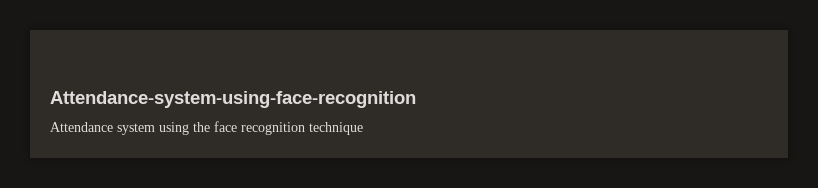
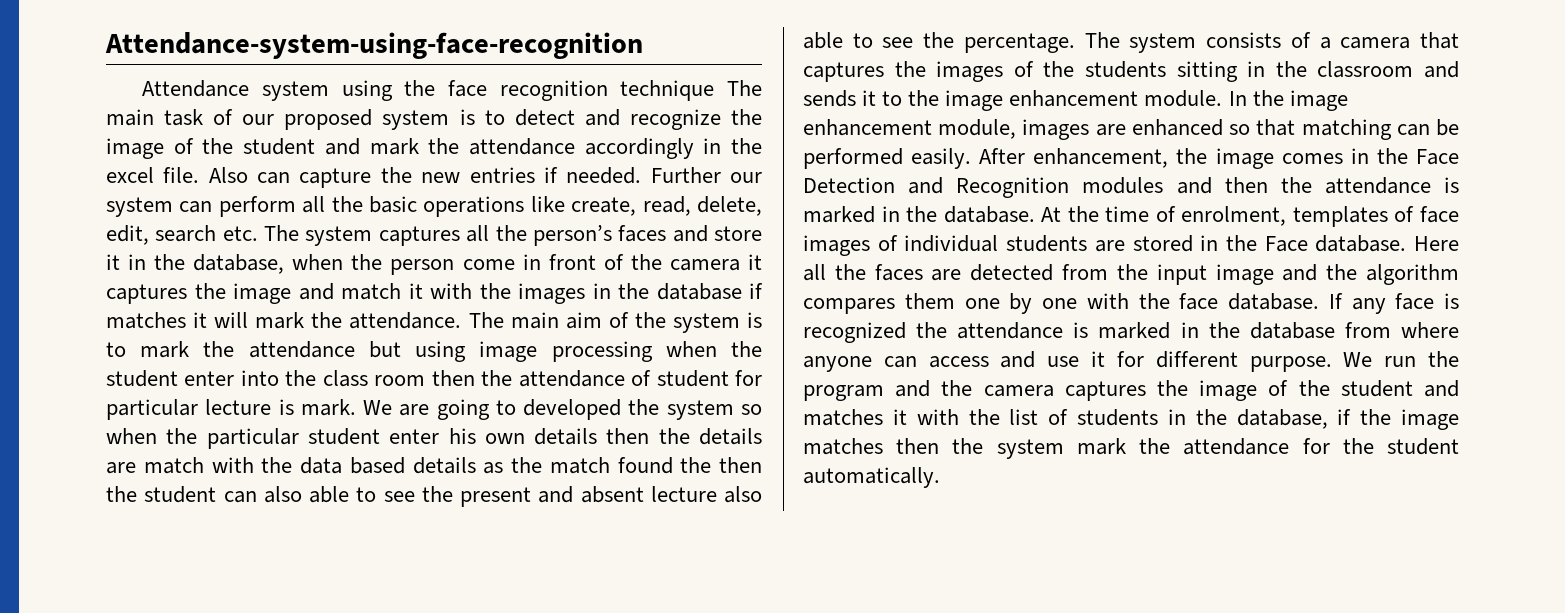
- Attendance system using the face recognition technique
+ Attendance system using the face recognition technique The main task of our proposed system is to detect and recognize the image of the student and mark the attendance accordingly in the excel file. Also can capture the new entries if needed. Further our system can perform all the basic operations like create, read, delete, edit, search etc. The system captures all the person’s faces and store it in the database, when the person come in front of the camera it captures the image and match it with the images in the database if matches it will mark the attendance. The main aim of the system is to mark the attendance but using image processing when the student enter into the class room then the attendance of student for particular lecture is mark. We are going to developed the system so when the particular student enter his own details then the details are match with the data based details as the match found the then the student can also able to see the present and absent lecture also able to see the percentage. The system consists of a camera that captures the images of the students sitting in the classroom and sends it to the image enhancement module. In the image enhancement module, images are enhanced so that matching can be performed easily. After enhancement, the image comes in the Face Detection and Recognition modules and then the attendance is marked in the database. At the time of enrolment, templates of face images of individual students are stored in the Face database. Here all the faces are detected from the input image and the algorithm compares them one by one with the face database. If any face is recognized the attendance is marked in the database from where anyone can access and use it for different purpose. We run the program and the camera captures the image of the student and matches it with the list of students in the database, if the image matches then the system mark the attendance for the student automatically.

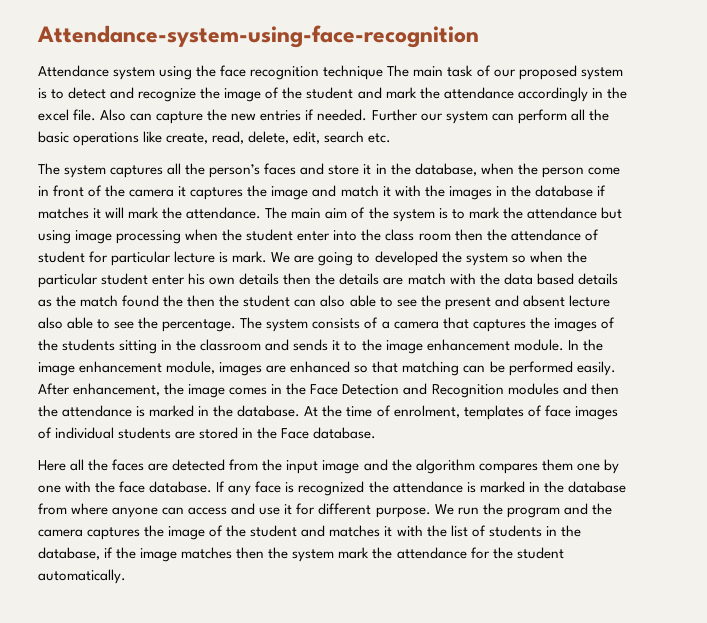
- Further our system can perform all the basic operations like create, read, delete, edit, search etc. The system captures all the person’s faces and store it in the database, when the person come in front of the camera it captures the image and match it with the images in the database if matches it will mark the attendance.
+ Further our system can perform all the basic operations like create, read, delete, edit, search etc.
+ The system captures all the person’s faces and store it in the database, when the person come in front of the camera it captures the image and match it with the images in the database if matches it will mark the attendance.
- At the time of enrolment, templates of face images of individual students are stored in the Face database. Here all the faces are detected from the input image and the algorithm compares them one by one with the face database.
+ At the time of enrolment, templates of face images of individual students are stored in the Face database.
+ Here all the faces are detected from the input image and the algorithm compares them one by one with the face database.

